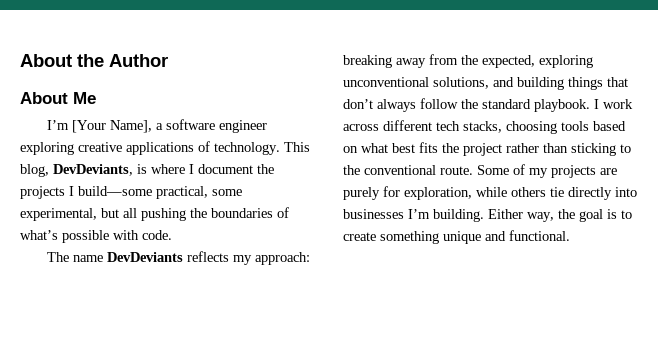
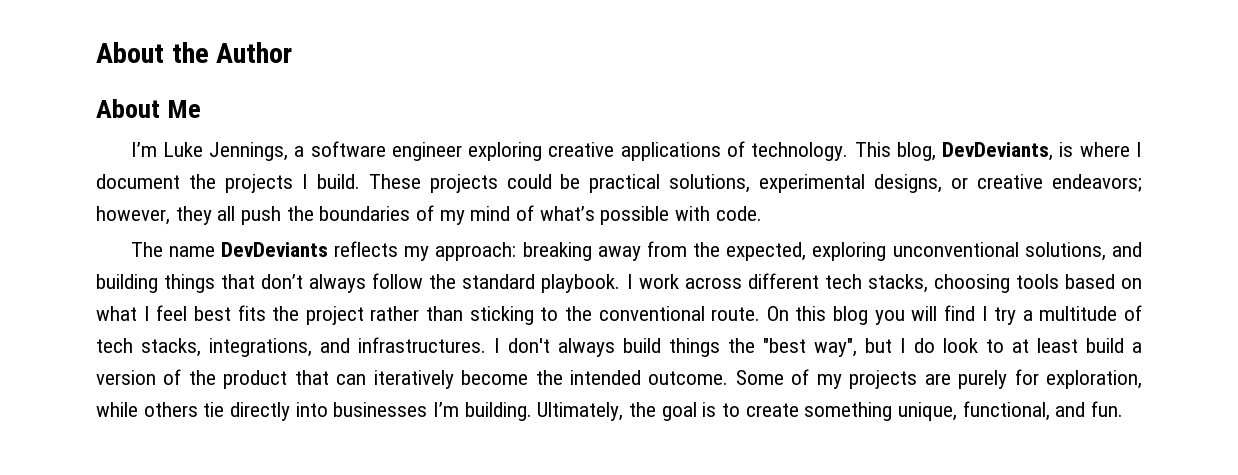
- I’m [Your Name], a software engineer exploring creative applications of technology.
+ I’m Luke Jennings, a software engineer exploring creative applications of technology.
- This blog, DevDeviants, is where I document the projects I build—some practical, some experimental, but all pushing the boundaries of what’s possible with code.
+ This blog, DevDeviants, is where I document the projects I build. These projects could be practical solutions, experimental designs, or creative endeavors; however, they all push the boundaries of my mind of what’s possible with code.
- I work across different tech stacks, choosing tools based on what best fits the project rather than sticking to the conventional route.
+ I work across different tech stacks, choosing tools based on what I feel best fits the project rather than sticking to the conventional route.
+ On this blog you will find I try a multitude of tech stacks, integrations, and infrastructures. I don't always build things the "best way", but I do look to at least build a version of the product that can iteratively become the intended outcome.
- Either way, the goal is to create something unique and functional.
+ Ultimately, the goal is to create something unique, functional, and fun.

